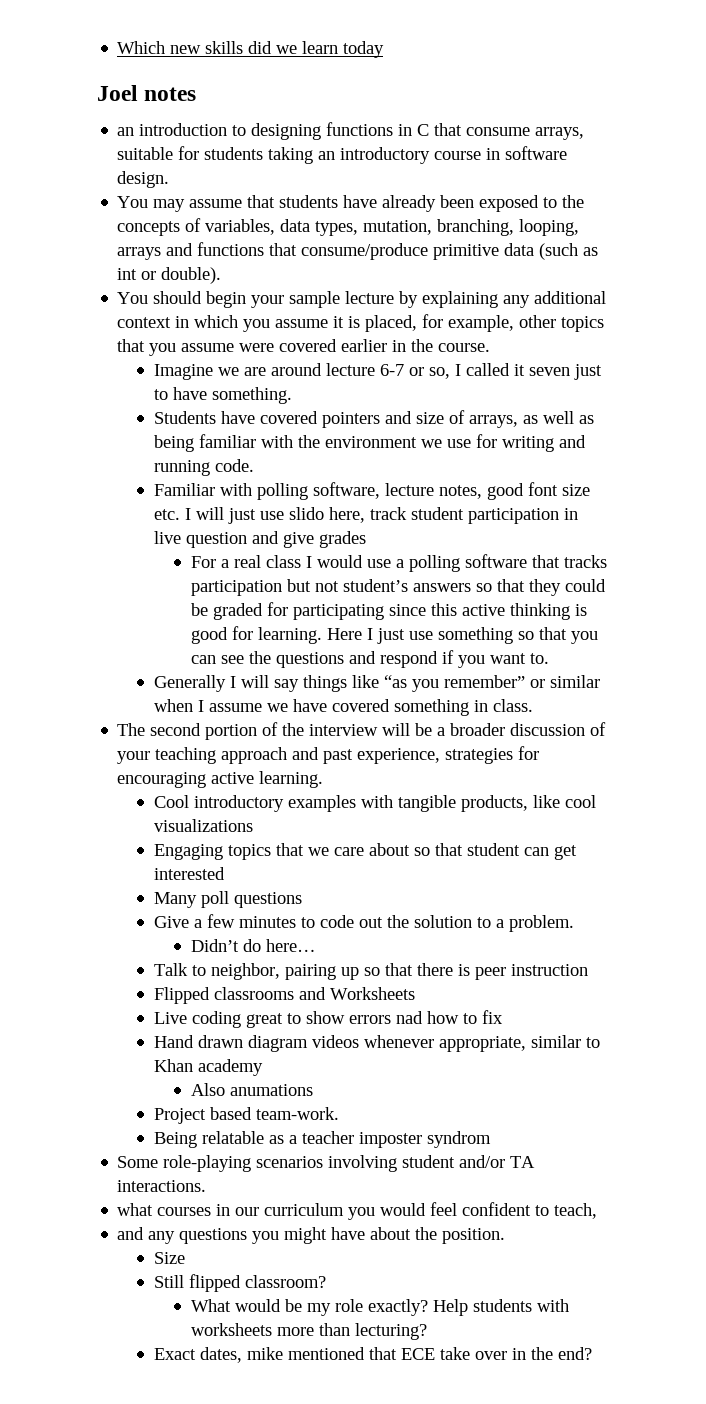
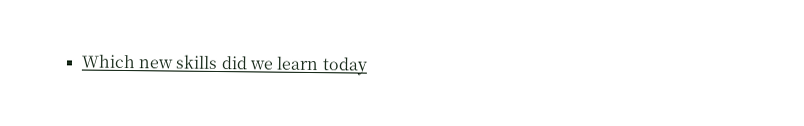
- Joel notes
- an introduction to designing functions in C that consume arrays, suitable for students taking an introductory course in software design.
- You may assume that students have already been exposed to the concepts of variables, data types, mutation, branching, looping, arrays and functions that consume/produce primitive data (such as int or double).
- You should begin your sample lecture by explaining any additional context in which you assume it is placed, for example, other topics that you assume were covered earlier in the course.
- Imagine we are around lecture 6-7 or so, I called it seven just to have something.
- Students have covered pointers and size of arrays, as well as being familiar with the environment we use for writing and running code.
- Familiar with polling software, lecture notes, good font size etc. I will just use slido here, track student participation in live question and give grades
- For a real class I would use a polling software that tracks participation but not student’s answers so that they could be graded for participating since this active thinking is good for learning. Here I just use something so that you can see the questions and respond if you want to.
- Generally I will say things like “as you remember” or similar when I assume we have covered something in class.
- The second portion of the interview will be a broader discussion of your teaching approach and past experience, strategies for encouraging active learning.
- Cool introductory examples with tangible products, like cool visualizations
- Engaging topics that we care about so that student can get interested
- Many poll questions
- Give a few minutes to code out the solution to a problem.
- Didn’t do here…
- Talk to neighbor, pairing up so that there is peer instruction
- Flipped classrooms and Worksheets
- Live coding great to show errors nad how to fix
- Hand drawn diagram videos whenever appropriate, similar to Khan academy
- Also anumations
- Project based team-work.
- Being relatable as a teacher imposter syndrom
- Some role-playing scenarios involving student and/or TA interactions.
- what courses in our curriculum you would feel confident to teach,
- and any questions you might have about the position.
- Size
- Still flipped classroom?
- What would be my role exactly? Help students with worksheets more than lecturing?
- Exact dates, mike mentioned that ECE take over in the end?

